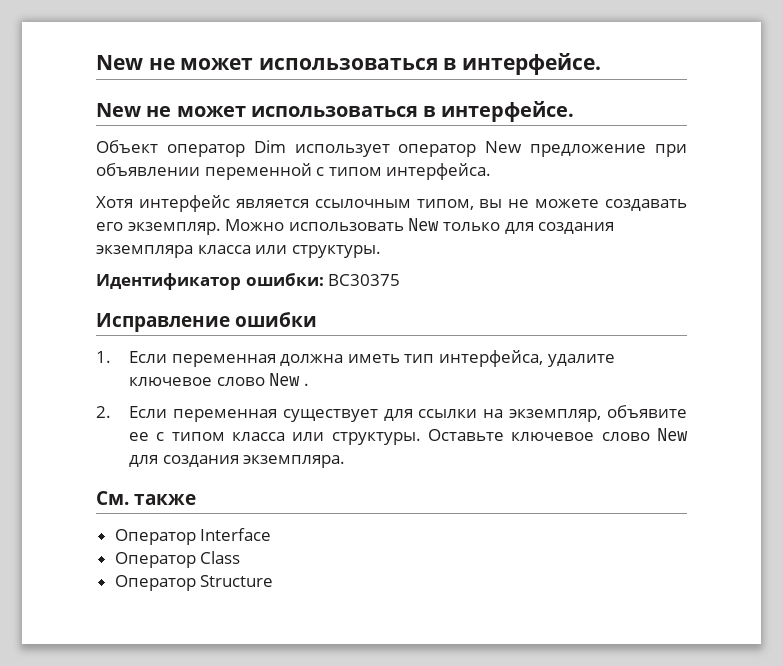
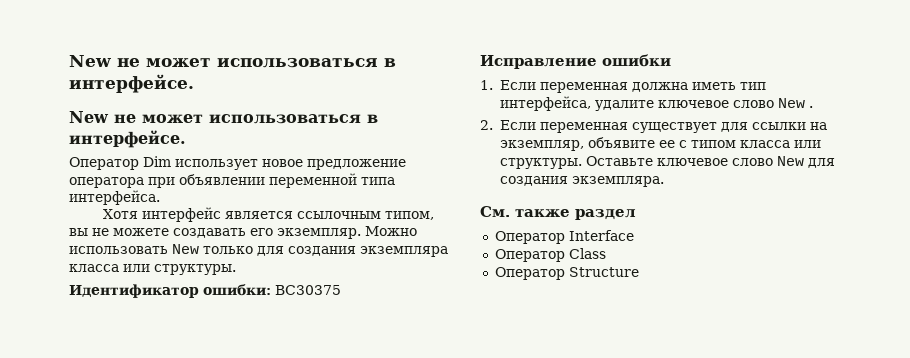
- Объект оператор Dim использует оператор New предложение при объявлении переменной с типом интерфейса.
+ Оператор Dim использует новое предложение оператора при объявлении переменной типа интерфейса.
- См. также
+ См. также раздел

